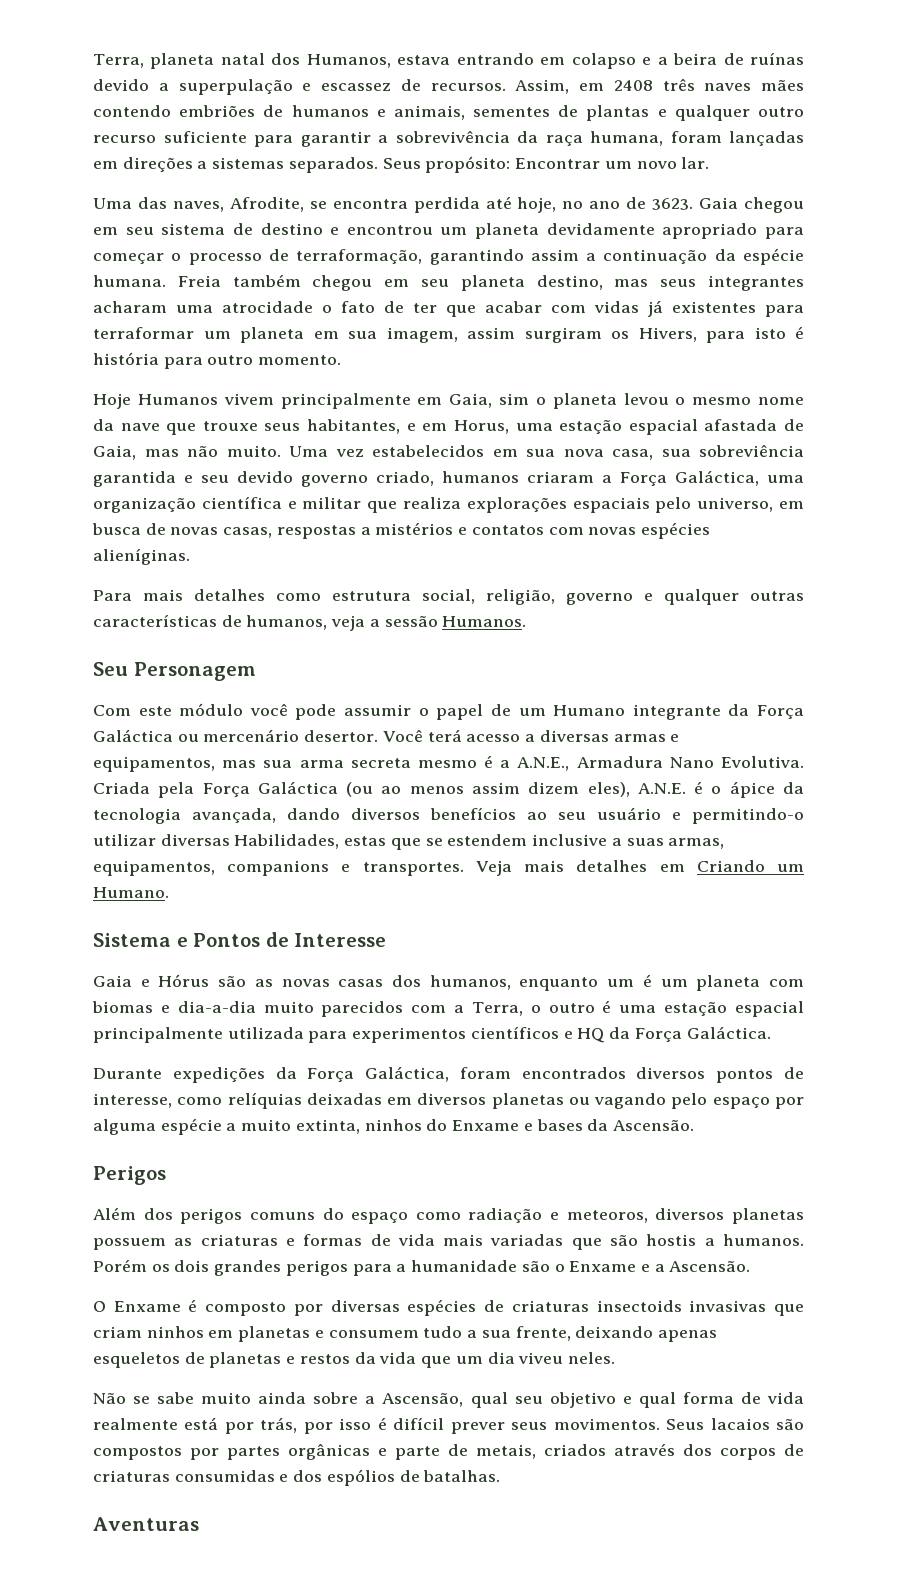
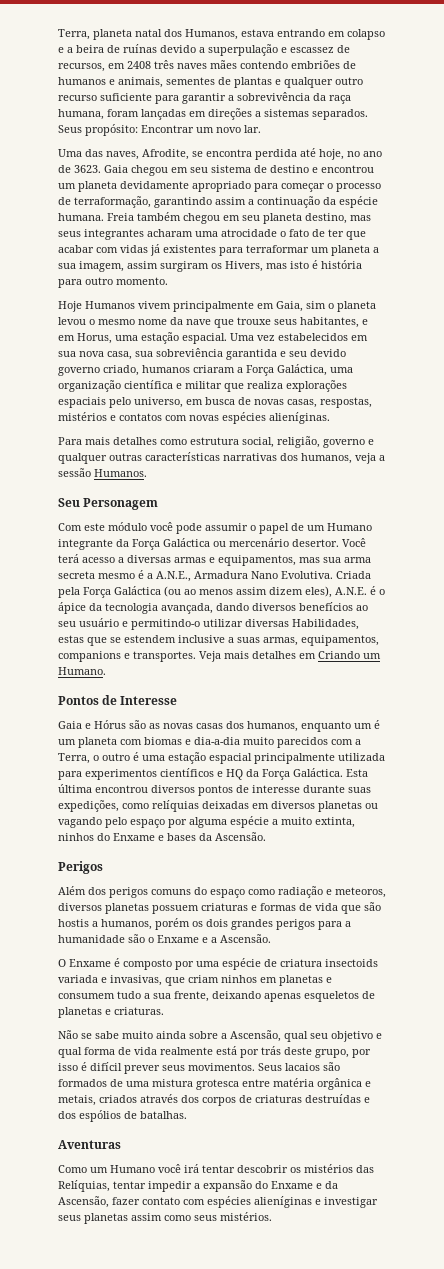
- Terra, planeta natal dos Humanos, estava entrando em colapso e a beira de ruínas devido a superpulação e escassez de recursos. Assim, em 2408 três naves mães contendo embriões de humanos e animais, sementes de plantas e qualquer outro recurso suficiente para garantir a sobrevivência da raça humana, foram lançadas em direções a sistemas separados.
+ Terra, planeta natal dos Humanos, estava entrando em colapso e a beira de ruínas devido a superpulação e escassez de recursos, em 2408 três naves mães contendo embriões de humanos e animais, sementes de plantas e qualquer outro recurso suficiente para garantir a sobrevivência da raça humana, foram lançadas em direções a sistemas separados.
- Freia também chegou em seu planeta destino, mas seus integrantes acharam uma atrocidade o fato de ter que acabar com vidas já existentes para terraformar um planeta em sua imagem, assim surgiram os Hivers, para isto é história para outro momento.
+ Freia também chegou em seu planeta destino, mas seus integrantes acharam uma atrocidade o fato de ter que acabar com vidas já existentes para terraformar um planeta a sua imagem, assim surgiram os Hivers, mas isto é história para outro momento.
- Hoje Humanos vivem principalmente em Gaia, sim o planeta levou o mesmo nome da nave que trouxe seus habitantes, e em Horus, uma estação espacial afastada de Gaia, mas não muito.
+ Hoje Humanos vivem principalmente em Gaia, sim o planeta levou o mesmo nome da nave que trouxe seus habitantes, e em Horus, uma estação espacial.
- Uma vez estabelecidos em sua nova casa, sua sobreviência garantida e seu devido governo criado, humanos criaram a Força Galáctica, uma organização científica e militar que realiza explorações espaciais pelo universo, em busca de novas casas, respostas a mistérios e contatos com novas espécies alieníginas.
+ Uma vez estabelecidos em sua nova casa, sua sobreviência garantida e seu devido governo criado, humanos criaram a Força Galáctica, uma organização científica e militar que realiza explorações espaciais pelo universo, em busca de novas casas, respostas, mistérios e contatos com novas espécies alieníginas.
- Para mais detalhes como estrutura social, religião, governo e qualquer outras características de humanos, veja a sessão Humanos.
+ Para mais detalhes como estrutura social, religião, governo e qualquer outras características narrativas dos humanos, veja a sessão Humanos.
- Sistema e Pontos de Interesse
+ Pontos de Interesse
- Gaia e Hórus são as novas casas dos humanos, enquanto um é um planeta com biomas e dia-a-dia muito parecidos com a Terra, o outro é uma estação espacial principalmente utilizada para experimentos científicos e HQ da Força Galáctica.
- Durante expedições da Força Galáctica, foram encontrados diversos pontos de interesse, como relíquias deixadas em diversos planetas ou vagando pelo espaço por alguma espécie a muito extinta, ninhos do Enxame e bases da Ascensão.
+ Gaia e Hórus são as novas casas dos humanos, enquanto um é um planeta com biomas e dia-a-dia muito parecidos com a Terra, o outro é uma estação espacial principalmente utilizada para experimentos científicos e HQ da Força Galáctica. Esta última encontrou diversos pontos de interesse durante suas expedições, como relíquias deixadas em diversos planetas ou vagando pelo espaço por alguma espécie a muito extinta, ninhos do Enxame e bases da Ascensão.
- Além dos perigos comuns do espaço como radiação e meteoros, diversos planetas possuem as criaturas e formas de vida mais variadas que são hostis a humanos. Porém os dois grandes perigos para a humanidade são o Enxame e a Ascensão.
+ Além dos perigos comuns do espaço como radiação e meteoros, diversos planetas possuem criaturas e formas de vida que são hostis a humanos, porém os dois grandes perigos para a humanidade são o Enxame e a Ascensão.
- O Enxame é composto por diversas espécies de criaturas insectoids invasivas que criam ninhos em planetas e consumem tudo a sua frente, deixando apenas esqueletos de planetas e restos da vida que um dia viveu neles.
+ O Enxame é composto por uma espécie de criatura insectoids variada e invasivas, que criam ninhos em planetas e consumem tudo a sua frente, deixando apenas esqueletos de planetas e criaturas.
- Não se sabe muito ainda sobre a Ascensão, qual seu objetivo e qual forma de vida realmente está por trás, por isso é difícil prever seus movimentos.
+ Não se sabe muito ainda sobre a Ascensão, qual seu objetivo e qual forma de vida realmente está por trás deste grupo, por isso é difícil prever seus movimentos.
- Seus lacaios são compostos por partes orgânicas e parte de metais, criados através dos corpos de criaturas consumidas e dos espólios de batalhas.
+ Seus lacaios são formados de uma mistura grotesca entre matéria orgânica e metais, criados através dos corpos de criaturas destruídas e dos espólios de batalhas.
+ Como um Humano você irá tentar descobrir os mistérios das Relíquias, tentar impedir a expansão do Enxame e da Ascensão, fazer contato com espécies alieníginas e investigar seus planetas assim como seus mistérios.

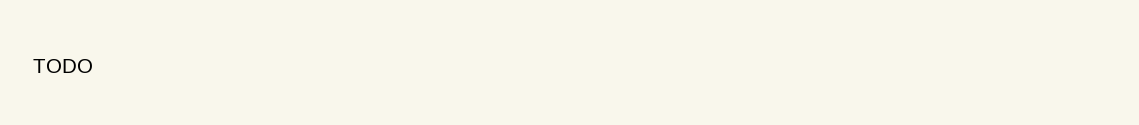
- Terra, planeta natal dos Humanos, estava entrando em colapso e a beira de ruínas devido a superpulação e escassez de recursos, em 2408 três naves mães contendo embriões de humanos e animais, sementes de plantas e qualquer outro recurso suficiente para garantir a sobrevivência da raça humana, foram lançadas em direções a sistemas separados. Seus propósito: Encontrar um novo lar.
- Uma das naves, Afrodite, se encontra perdida até hoje, no ano de 3623. Gaia chegou em seu sistema de destino e encontrou um planeta devidamente apropriado para começar o processo de terraformação, garantindo assim a continuação da espécie humana. Freia também chegou em seu planeta destino, mas seus integrantes acharam uma atrocidade o fato de ter que acabar com vidas já existentes para terraformar um planeta a sua imagem, assim surgiram os Hivers, mas isto é história para outro momento.
- Hoje Humanos vivem principalmente em Gaia, sim o planeta levou o mesmo nome da nave que trouxe seus habitantes, e em Horus, uma estação espacial. Uma vez estabelecidos em sua nova casa, sua sobreviência garantida e seu devido governo criado, humanos criaram a Força Galáctica, uma organização científica e militar que realiza explorações espaciais pelo universo, em busca de novas casas, respostas, mistérios e contatos com novas espécies alieníginas.
- Para mais detalhes como estrutura social, religião, governo e qualquer outras características narrativas dos humanos, veja a sessão Humanos.
- Seu Personagem
- Com este módulo você pode assumir o papel de um Humano integrante da Força Galáctica ou mercenário desertor. Você terá acesso a diversas armas e equipamentos, mas sua arma secreta mesmo é a A.N.E., Armadura Nano Evolutiva. Criada pela Força Galáctica (ou ao menos assim dizem eles), A.N.E. é o ápice da tecnologia avançada, dando diversos benefícios ao seu usuário e permitindo-o utilizar diversas Habilidades, estas que se estendem inclusive a suas armas, equipamentos, companions e transportes. Veja mais detalhes em Criando um Humano.
- Pontos de Interesse
- Gaia e Hórus são as novas casas dos humanos, enquanto um é um planeta com biomas e dia-a-dia muito parecidos com a Terra, o outro é uma estação espacial principalmente utilizada para experimentos científicos e HQ da Força Galáctica. Esta última encontrou diversos pontos de interesse durante suas expedições, como relíquias deixadas em diversos planetas ou vagando pelo espaço por alguma espécie a muito extinta, ninhos do Enxame e bases da Ascensão.
- Perigos
- Além dos perigos comuns do espaço como radiação e meteoros, diversos planetas possuem criaturas e formas de vida que são hostis a humanos, porém os dois grandes perigos para a humanidade são o Enxame e a Ascensão.
- O Enxame é composto por uma espécie de criatura insectoids variada e invasivas, que criam ninhos em planetas e consumem tudo a sua frente, deixando apenas esqueletos de planetas e criaturas.
- Não se sabe muito ainda sobre a Ascensão, qual seu objetivo e qual forma de vida realmente está por trás deste grupo, por isso é difícil prever seus movimentos. Seus lacaios são formados de uma mistura grotesca entre matéria orgânica e metais, criados através dos corpos de criaturas destruídas e dos espólios de batalhas.
- Aventuras
- Como um Humano você irá tentar descobrir os mistérios das Relíquias, tentar impedir a expansão do Enxame e da Ascensão, fazer contato com espécies alieníginas e investigar seus planetas assim como seus mistérios.
+ TODO

